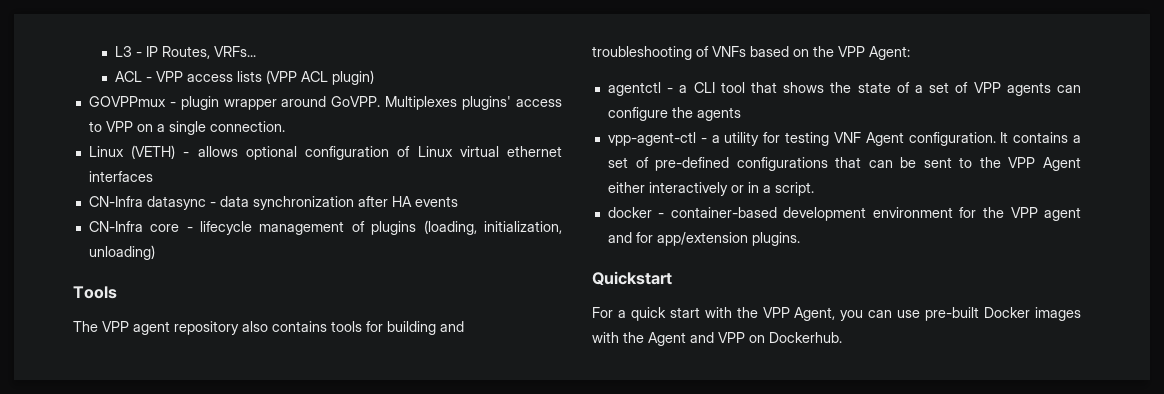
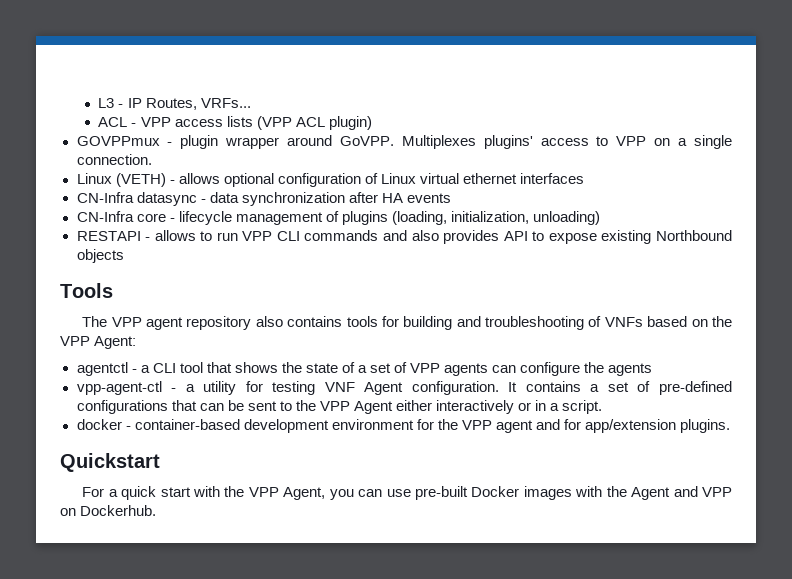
+ RESTAPI - allows to run VPP CLI commands and also provides API to expose existing Northbound objects

